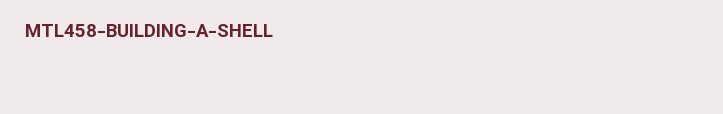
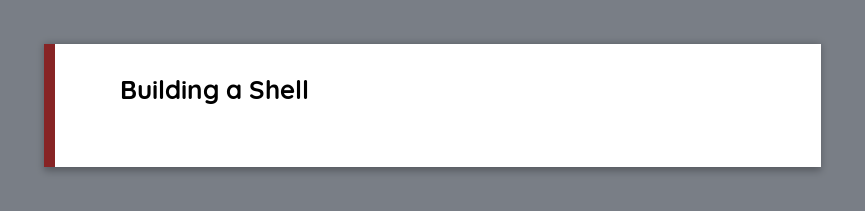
- MTL458-BUILDING-A-SHELL
+ Building a Shell

